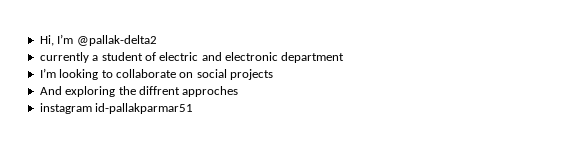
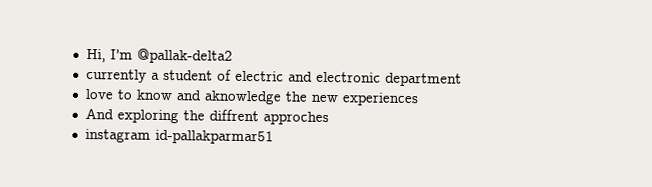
- I’m looking to collaborate on social projects
+ love to know and aknowledge the new experiences

